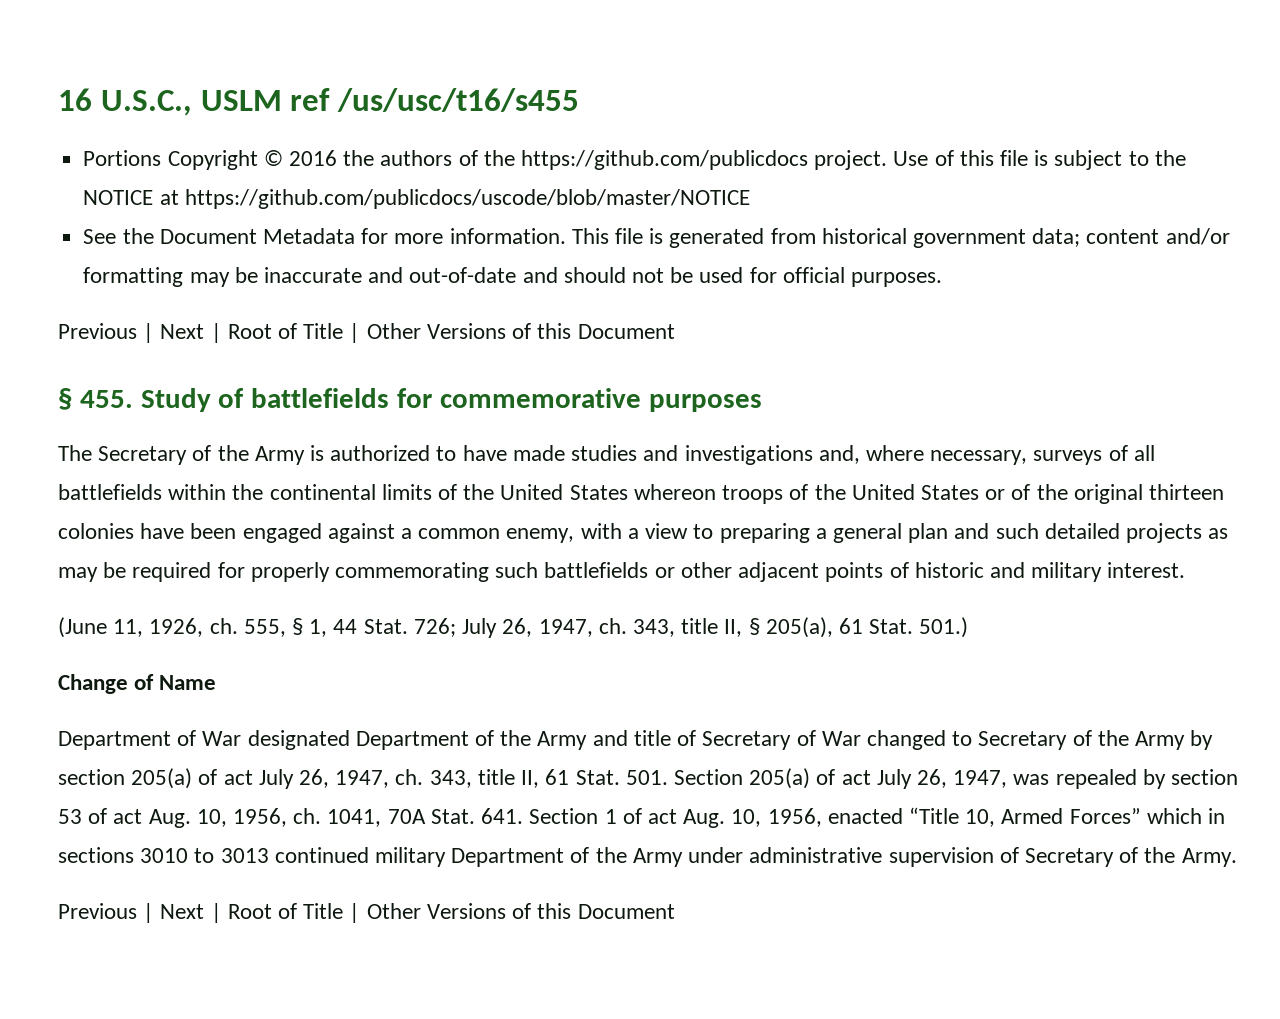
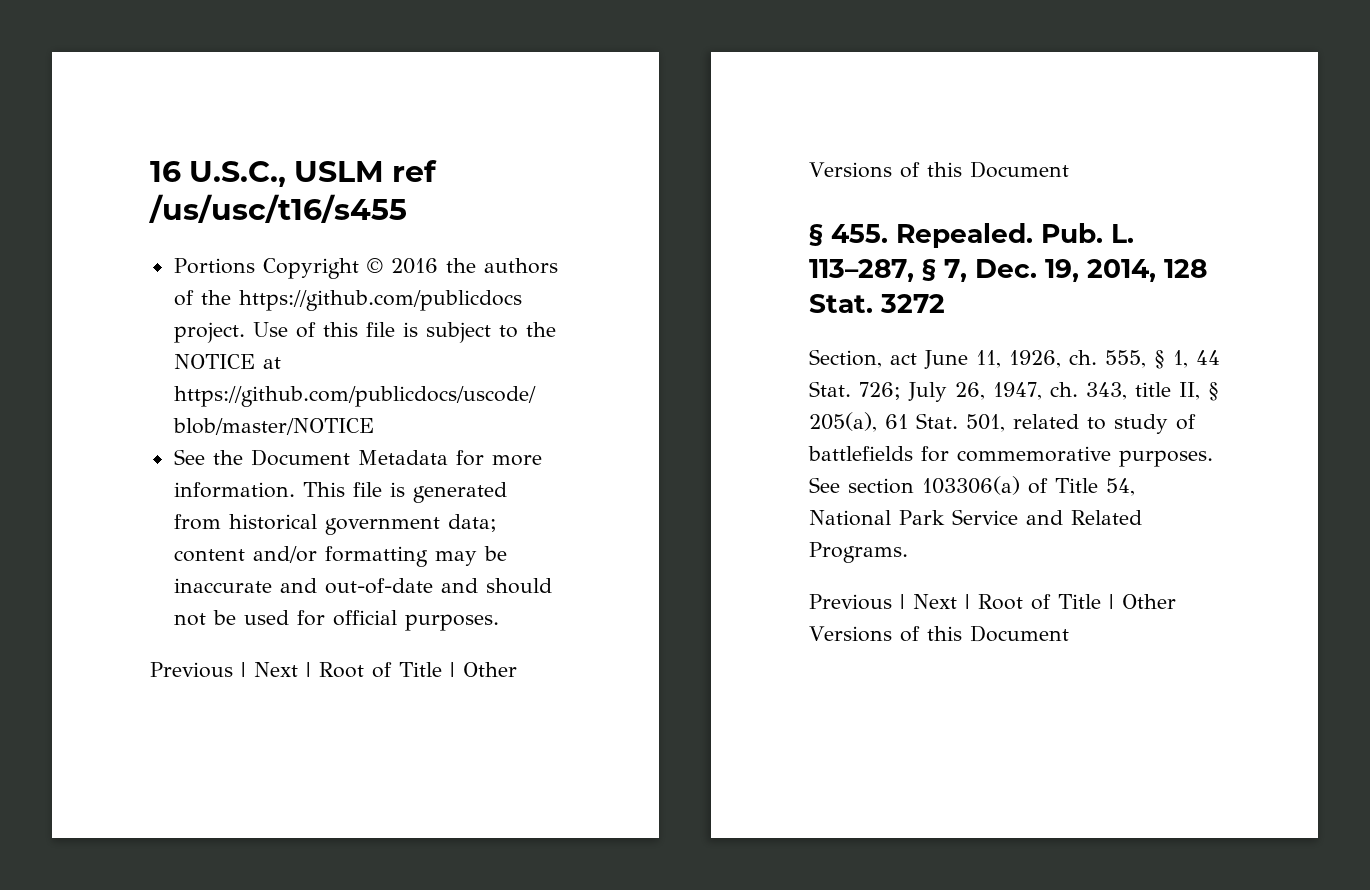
- § 455. Study of battlefields for commemorative purposes
- The Secretary of the Army is authorized to have made studies and investigations and, where necessary, surveys of all battlefields within the continental limits of the United States whereon troops of the United States or of the original thirteen colonies have been engaged against a common enemy, with a view to preparing a general plan and such detailed projects as may be required for properly commemorating such battlefields or other adjacent points of historic and military interest.
- (June 11, 1926, ch. 555, § 1, 44 Stat.
+ § 455. Repealed. Pub. L. 113–287, § 7, Dec. 19, 2014, 128 Stat. 3272
+ Section, act June 11, 1926, ch. 555, § 1, 44 Stat.
- 501.)
- Change of Name
- Department of War designated Department of the Army and title of Secretary of War changed to Secretary of the Army by section 205(a) of act July 26, 1947, ch. 343, title II, 61 Stat. 501. Section 205(a) of act July 26, 1947, was repealed by section 53 of act Aug. 10, 1956, ch. 1041, 70A Stat. 641. Section 1 of act Aug. 10, 1956, enacted “Title 10, Armed Forces” which in sections 3010 to 3013 continued military Department of the Army under administrative supervision of Secretary of the Army.
+ 501, related to study of battlefields for commemorative purposes. See section 103306(a) of Title 54, National Park Service and Related Programs.

